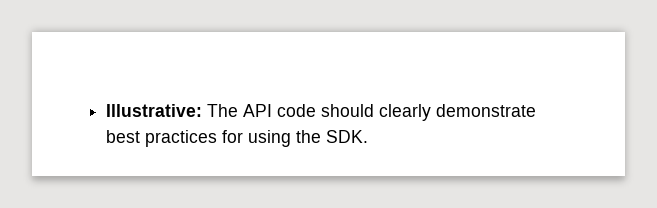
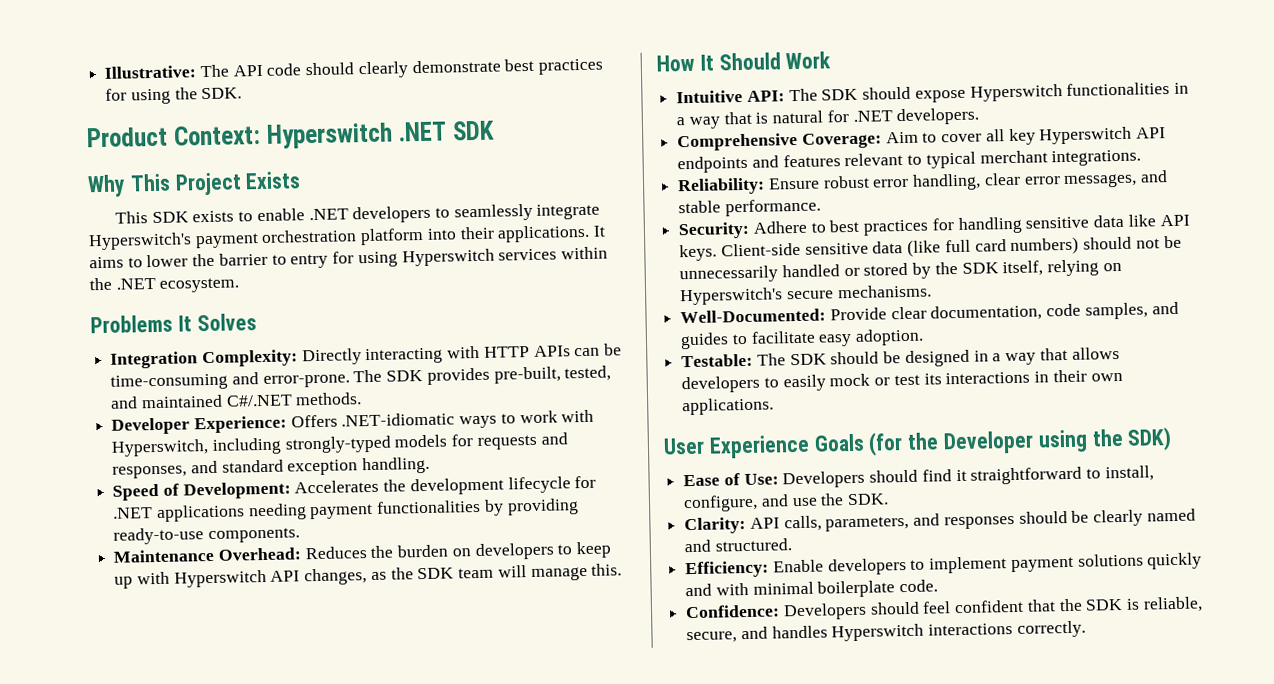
+ Product Context: Hyperswitch .NET SDK
+ Why This Project Exists
+ This SDK exists to enable .NET developers to seamlessly integrate Hyperswitch's payment orchestration platform into their applications. It aims to lower the barrier to entry for using Hyperswitch services within the .NET ecosystem.
+ Problems It Solves
+ Integration Complexity: Directly interacting with HTTP APIs can be time-consuming and error-prone. The SDK provides pre-built, tested, and maintained C#/.NET methods.
+ Developer Experience: Offers .NET-idiomatic ways to work with Hyperswitch, including strongly-typed models for requests and responses, and standard exception handling.
+ Speed of Development: Accelerates the development lifecycle for .NET applications needing payment functionalities by providing ready-to-use components.
+ Maintenance Overhead: Reduces the burden on developers to keep up with Hyperswitch API changes, as the SDK team will manage this.
+ How It Should Work
+ Intuitive API: The SDK should expose Hyperswitch functionalities in a way that is natural for .NET developers.
+ Comprehensive Coverage: Aim to cover all key Hyperswitch API endpoints and features relevant to typical merchant integrations.
+ Reliability: Ensure robust error handling, clear error messages, and stable performance.
+ Security: Adhere to best practices for handling sensitive data like API keys. Client-side sensitive data (like full card numbers) should not be unnecessarily handled or stored by the SDK itself, relying on Hyperswitch's secure mechanisms.
+ Well-Documented: Provide clear documentation, code samples, and guides to facilitate easy adoption.
+ Testable: The SDK should be designed in a way that allows developers to easily mock or test its interactions in their own applications.
+ User Experience Goals (for the Developer using the SDK)
+ Ease of Use: Developers should find it straightforward to install, configure, and use the SDK.
+ Clarity: API calls, parameters, and responses should be clearly named and structured.
+ Efficiency: Enable developers to implement payment solutions quickly and with minimal boilerplate code.
+ Confidence: Developers should feel confident that the SDK is reliable, secure, and handles Hyperswitch interactions correctly.

